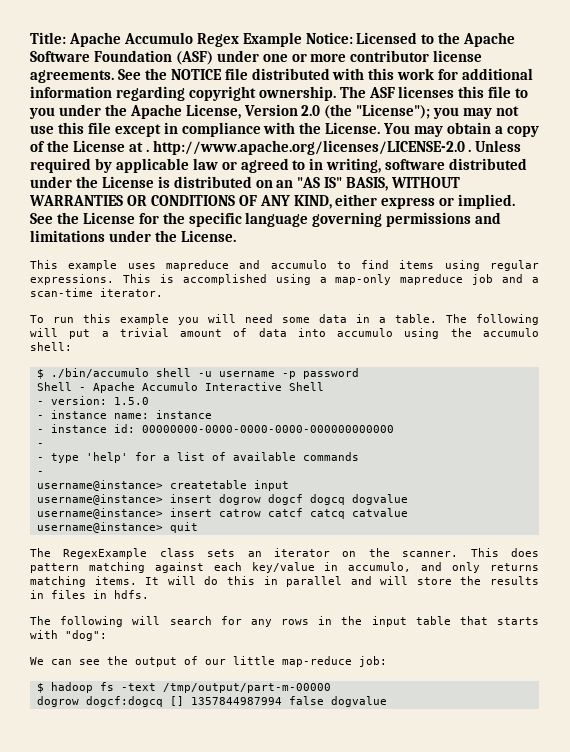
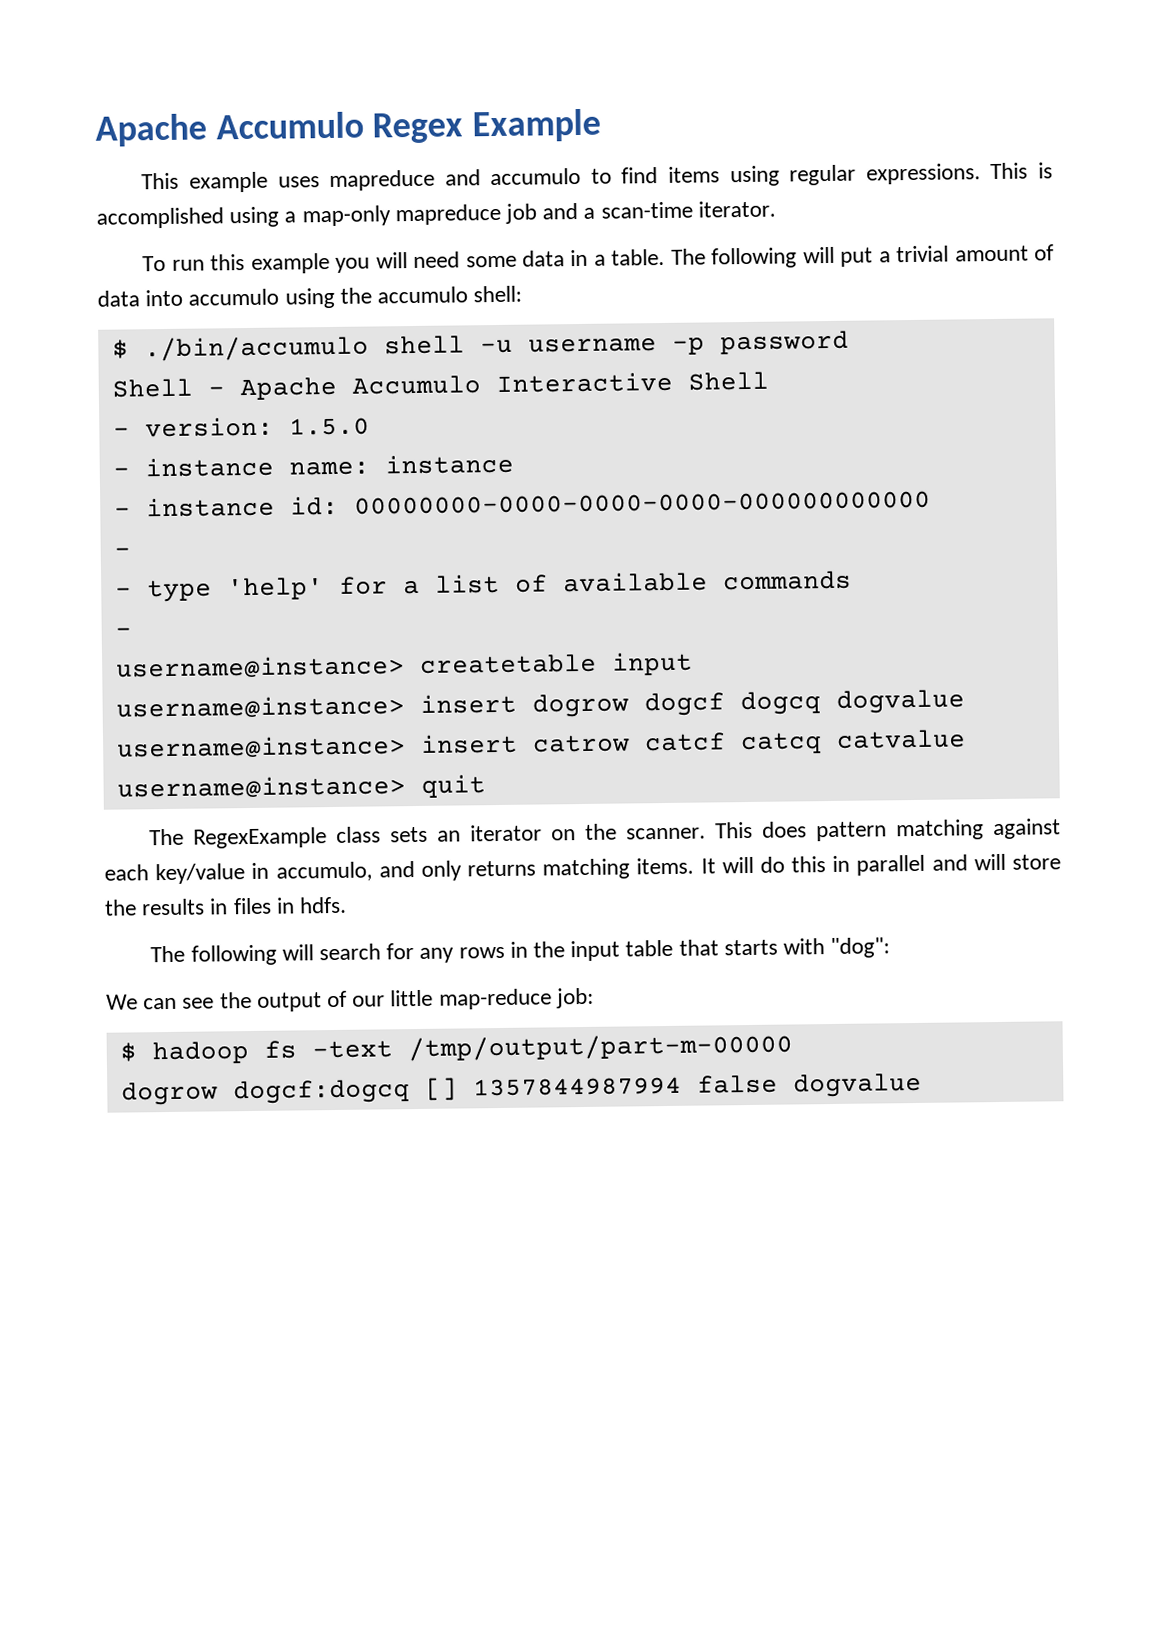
- Title: Apache Accumulo Regex Example Notice: Licensed to the Apache Software Foundation (ASF) under one or more contributor license agreements. See the NOTICE file distributed with this work for additional information regarding copyright ownership. The ASF licenses this file to you under the Apache License, Version 2.0 (the "License"); you may not use this file except in compliance with the License. You may obtain a copy of the License at . http://www.apache.org/licenses/LICENSE-2.0 . Unless required by applicable law or agreed to in writing, software distributed under the License is distributed on an "AS IS" BASIS, WITHOUT WARRANTIES OR CONDITIONS OF ANY KIND, either express or implied. See the License for the specific language governing permissions and limitations under the License.
+ Apache Accumulo Regex Example

